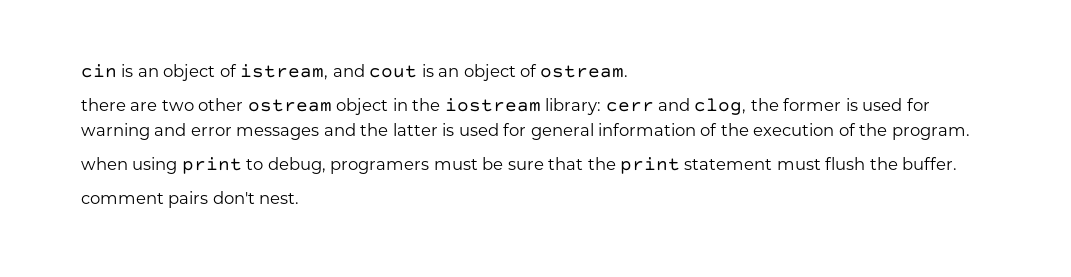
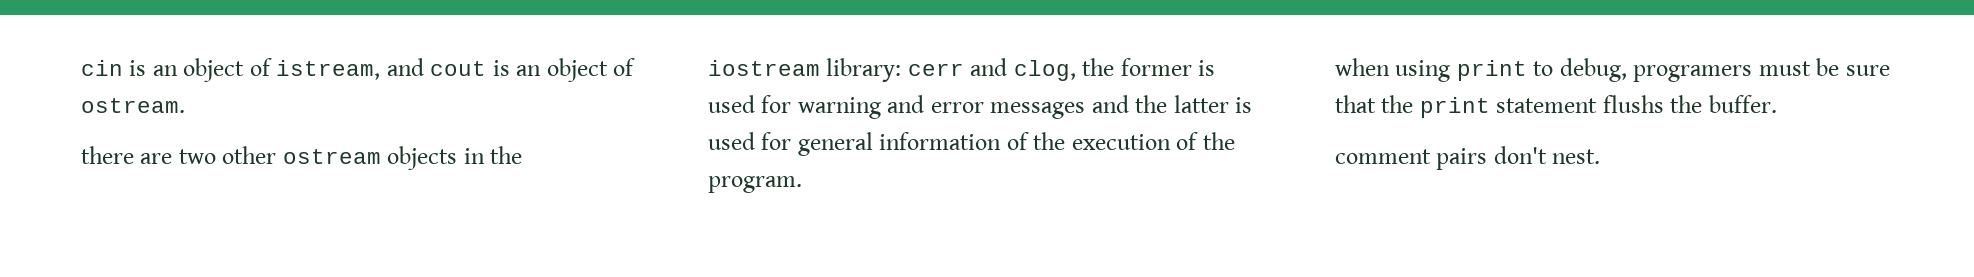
- there are two other ostream object in the iostream library: cerr and clog, the former is used for warning and error messages and the latter is used for general information of the execution of the program.
+ there are two other ostream objects in the iostream library: cerr and clog, the former is used for warning and error messages and the latter is used for general information of the execution of the program.
- when using print to debug, programers must be sure that the print statement must flush the buffer.
+ when using print to debug, programers must be sure that the print statement flushs the buffer.

